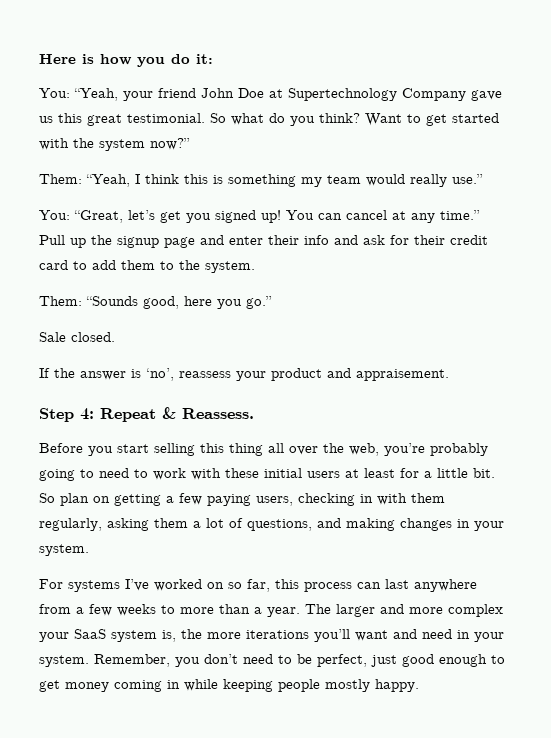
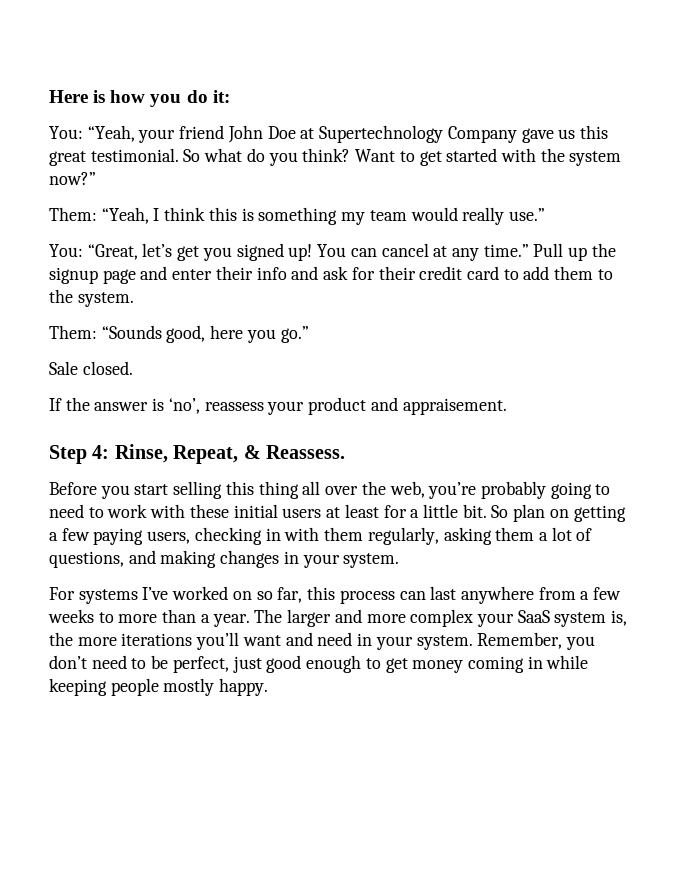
- Step 4: Repeat & Reassess.
+ Step 4: Rinse, Repeat, & Reassess.

